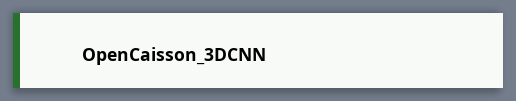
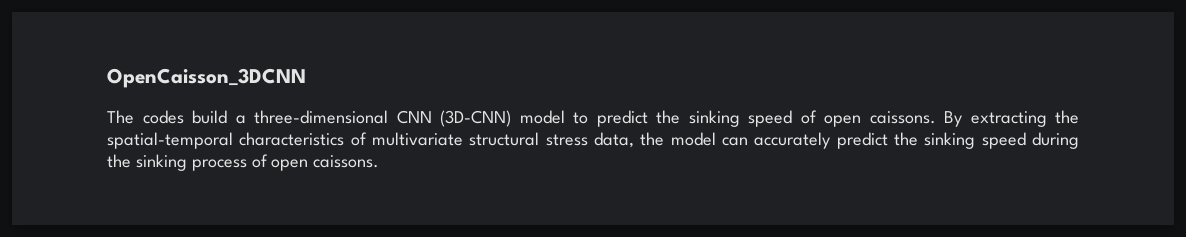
+ The codes build a three-dimensional CNN (3D-CNN) model to predict the sinking speed of open caissons. By extracting the spatial-temporal characteristics of multivariate structural stress data, the model can accurately predict the sinking speed during the sinking process of open caissons.

